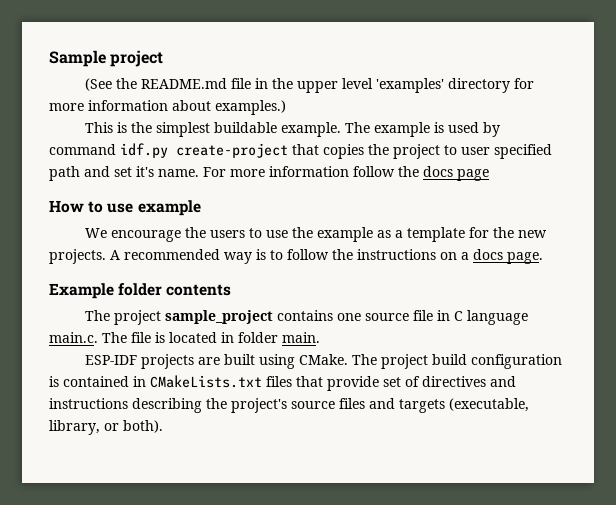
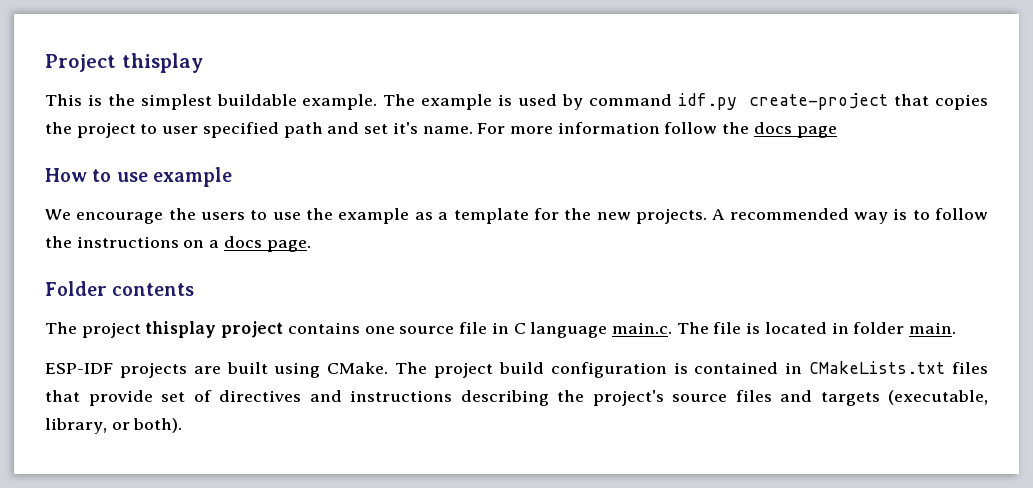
- Sample project
- (See the README.md file in the upper level 'examples' directory for more information about examples.)
+ Project thisplay
- Example folder contents
+ Folder contents
- The project sample_project contains one source file in C language main.c. The file is located in folder main.
+ The project thisplay project contains one source file in C language main.c. The file is located in folder main.

